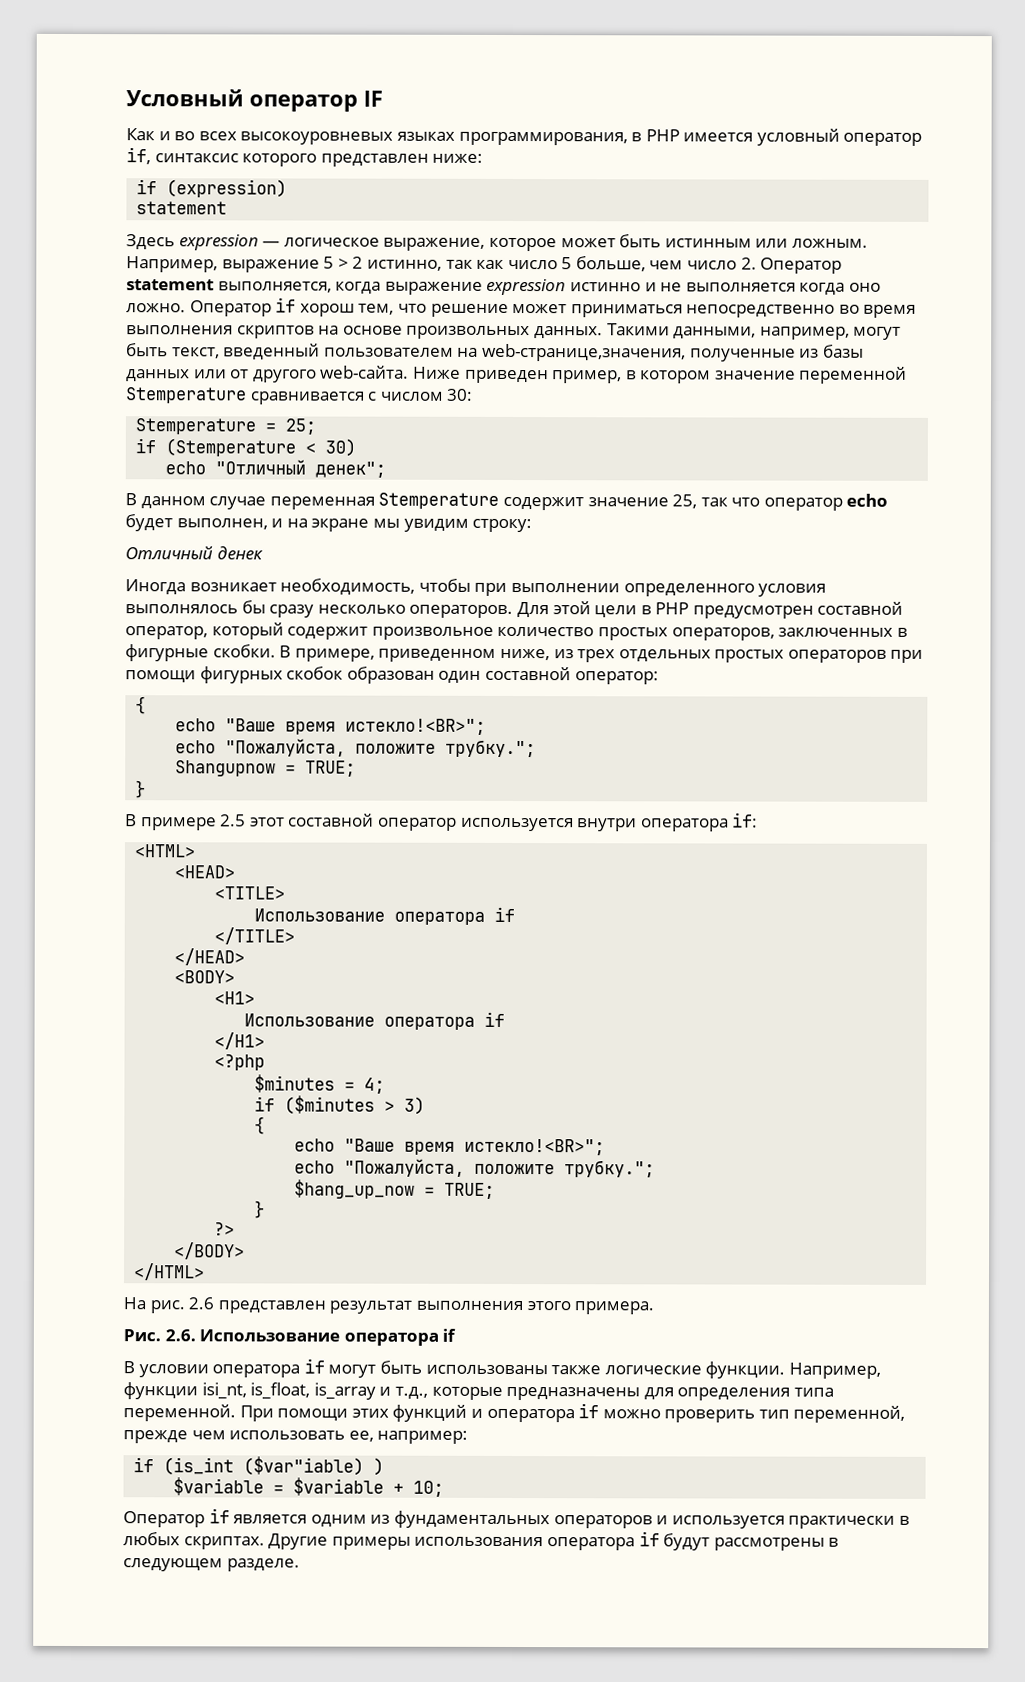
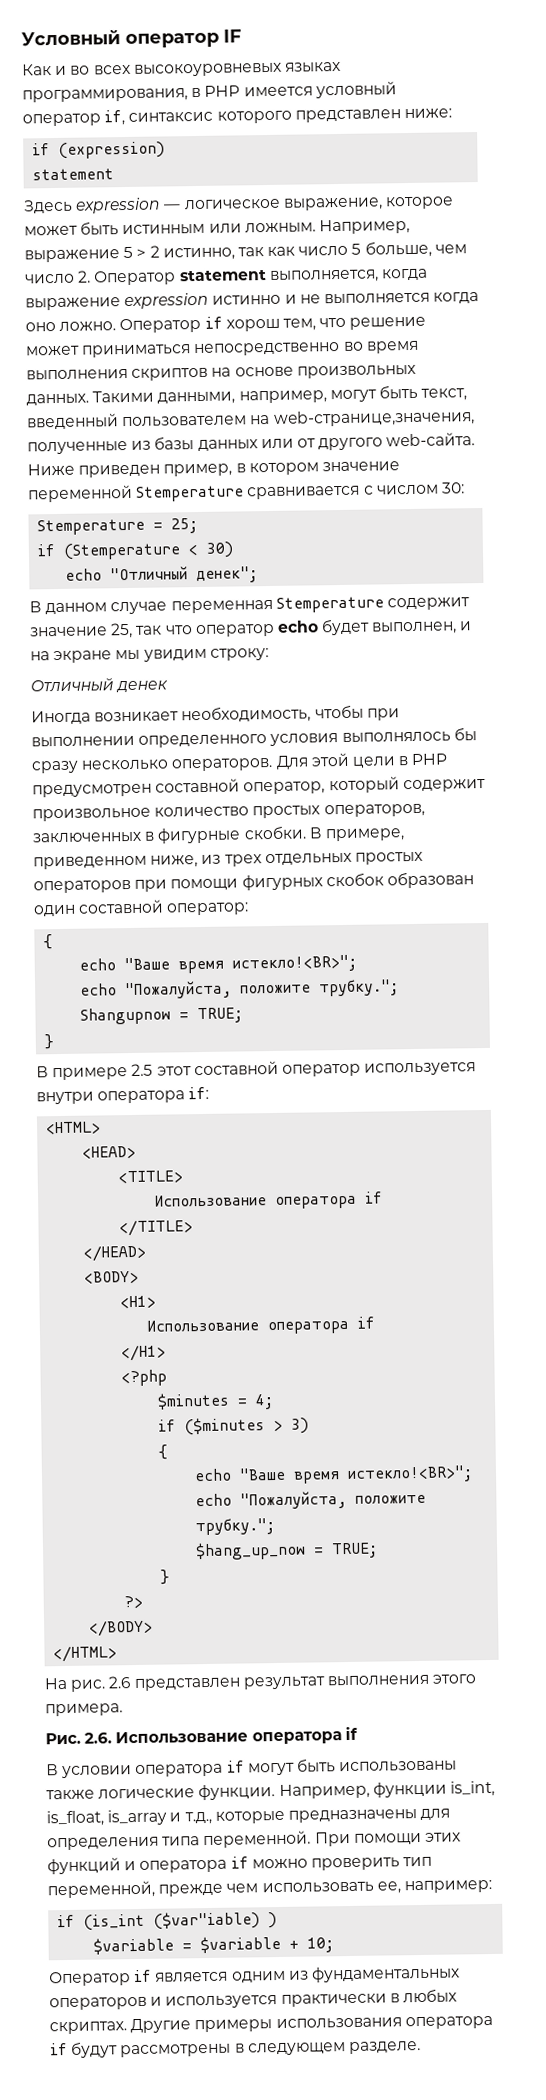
- Например, функции isi_nt, is_float, is_array и т.д., которые предназначены для определения типа переменной.
+ Например, функции is_int, is_float, is_array и т.д., которые предназначены для определения типа переменной.

